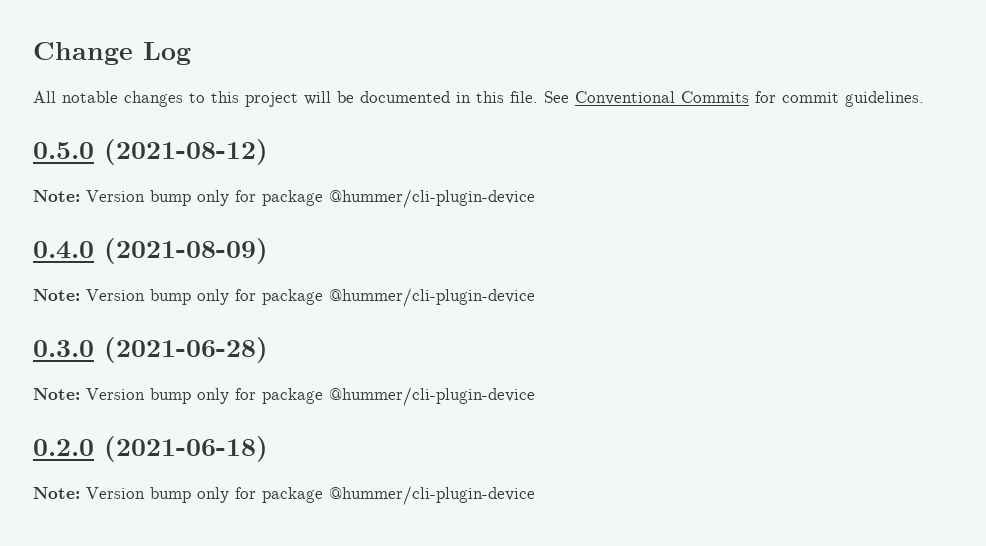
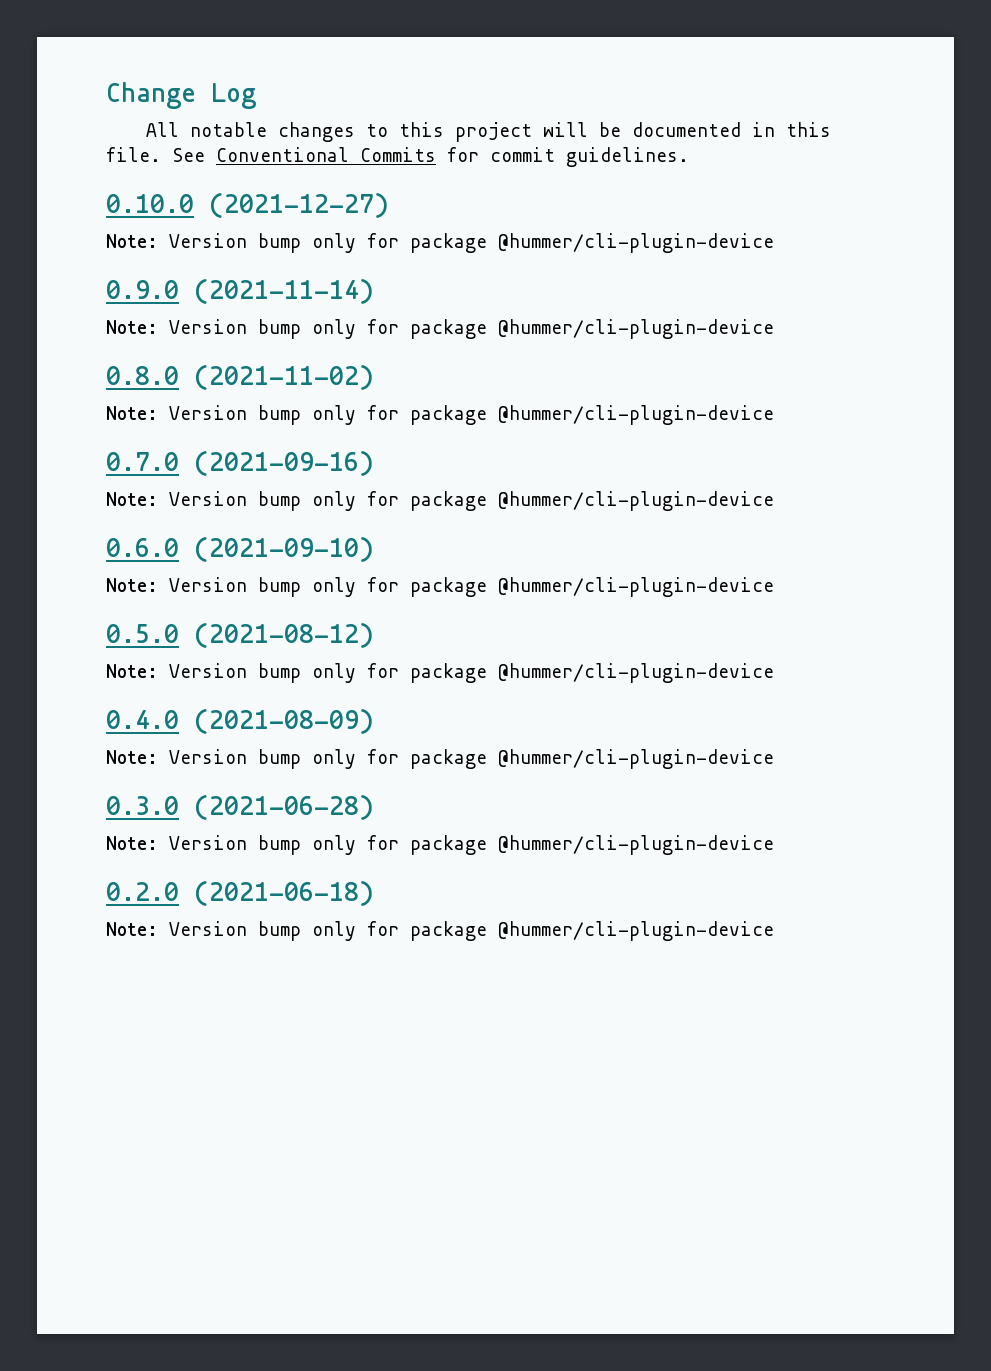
+ 0.10.0 (2021-12-27)
+ Note: Version bump only for package @hummer/cli-plugin-device
+ 0.9.0 (2021-11-14)
+ Note: Version bump only for package @hummer/cli-plugin-device
+ 0.8.0 (2021-11-02)
+ Note: Version bump only for package @hummer/cli-plugin-device
+ 0.7.0 (2021-09-16)
+ Note: Version bump only for package @hummer/cli-plugin-device
+ 0.6.0 (2021-09-10)
+ Note: Version bump only for package @hummer/cli-plugin-device

